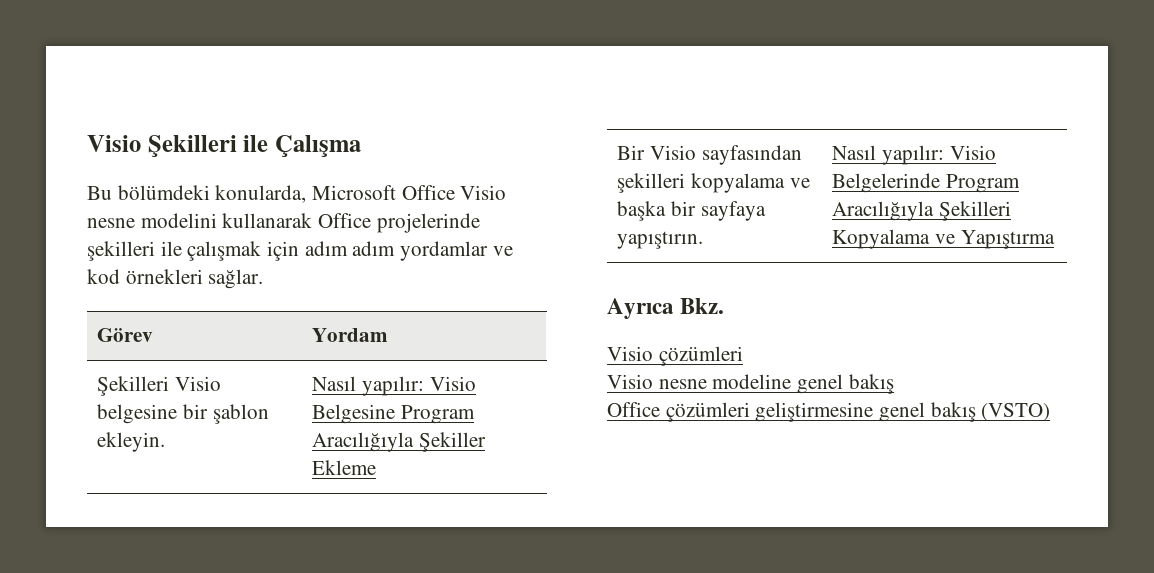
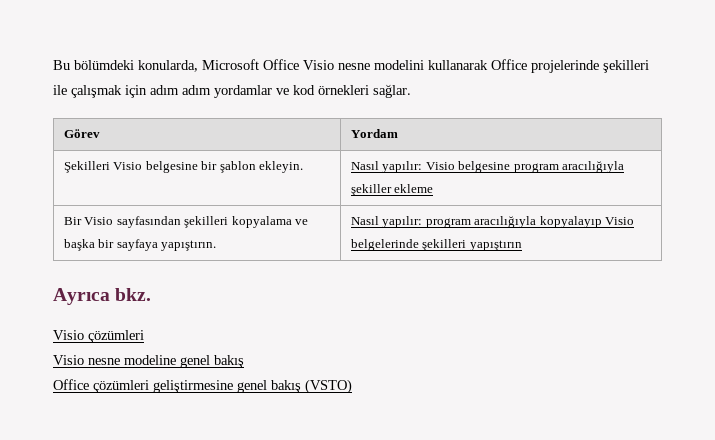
- Visio Şekilleri ile Çalışma
- Şekilleri Visio belgesine bir şablon ekleyin. | Nasıl yapılır: Visio Belgesine Program Aracılığıyla Şekiller Ekleme
+ Şekilleri Visio belgesine bir şablon ekleyin. | Nasıl yapılır: Visio belgesine program aracılığıyla şekiller ekleme
- Bir Visio sayfasından şekilleri kopyalama ve başka bir sayfaya yapıştırın. | Nasıl yapılır: Visio Belgelerinde Program Aracılığıyla Şekilleri Kopyalama ve Yapıştırma
+ Bir Visio sayfasından şekilleri kopyalama ve başka bir sayfaya yapıştırın. | Nasıl yapılır: program aracılığıyla kopyalayıp Visio belgelerinde şekilleri yapıştırın
- Ayrıca Bkz.
+ Ayrıca bkz.

